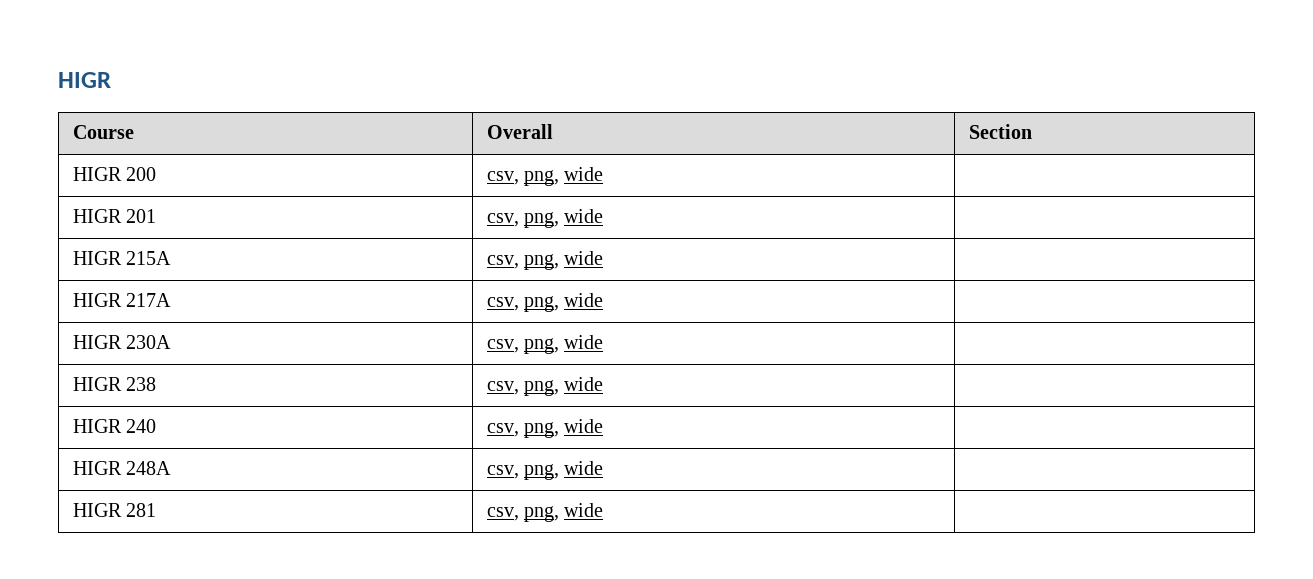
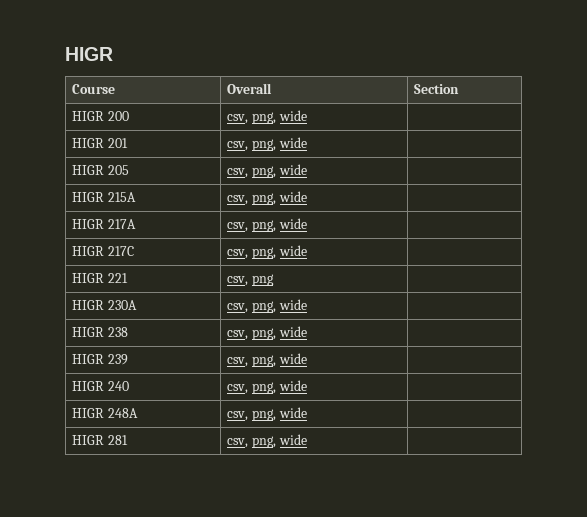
+ HIGR 205 | csv, png, wide |
+ HIGR 217C | csv, png, wide |
+ HIGR 221 | csv, png |
+ HIGR 239 | csv, png, wide |

